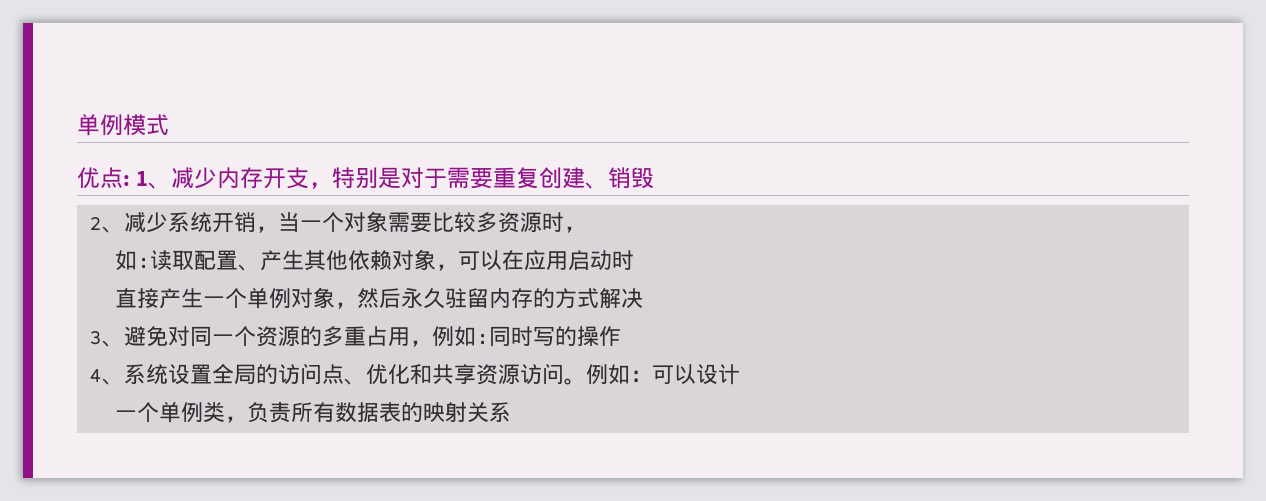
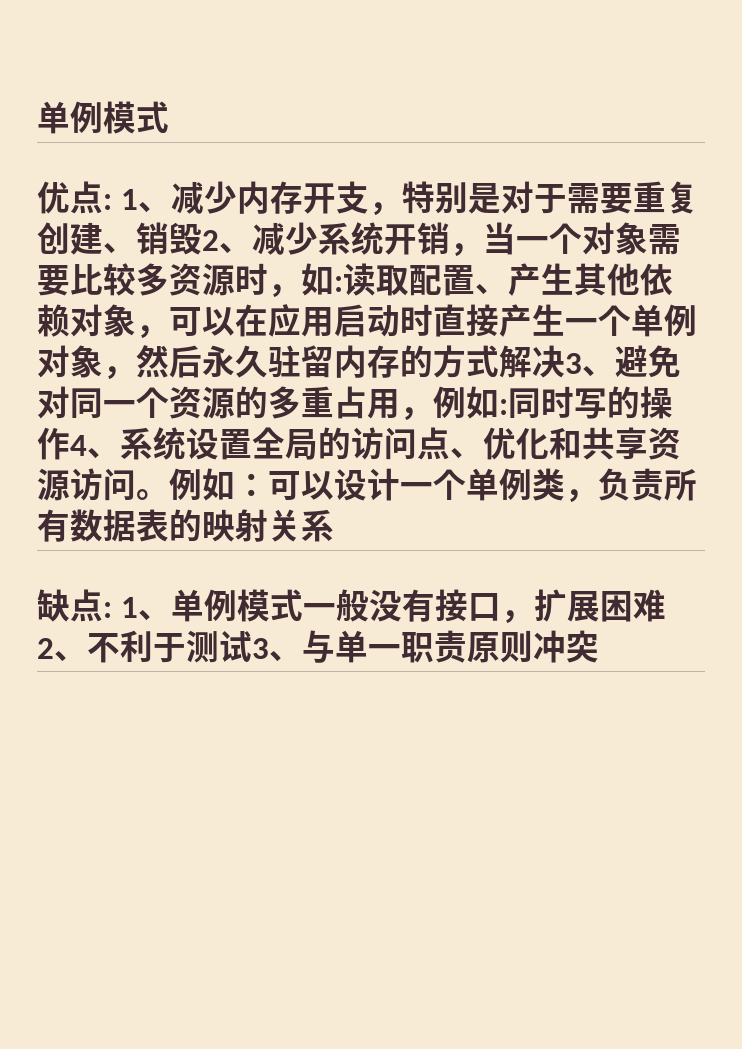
- 1、减少内存开支，特别是对于需要重复创建、销毁
- 2、减少系统开销，当一个对象需要比较多资源时，
- 如:
+ 1、减少内存开支，特别是对于需要重复创建、销毁2、减少系统开销，当一个对象需要比较多资源时，如:
- 读取配置、产生其他依赖对象，可以在应用启动时
- 直接产生一个单例对象，然后永久驻留内存的方式解决
- 3、避免对同一个资源的多重占用，例如:
+ 读取配置、产生其他依赖对象，可以在应用启动时直接产生一个单例对象，然后永久驻留内存的方式解决3、避免对同一个资源的多重占用，例如:
- 同时写的操作
- 4、系统设置全局的访问点、优化和共享资源访问。
+ 同时写的操作4、系统设置全局的访问点、优化和共享资源访问。
- 例如：可以设计
- 一个单例类，负责所有数据表的映射关系
+ 例如：可以设计一个单例类，负责所有数据表的映射关系
+ 缺点: 1、单例模式一般没有接口，扩展困难2、不利于测试3、与单一职责原则冲突

